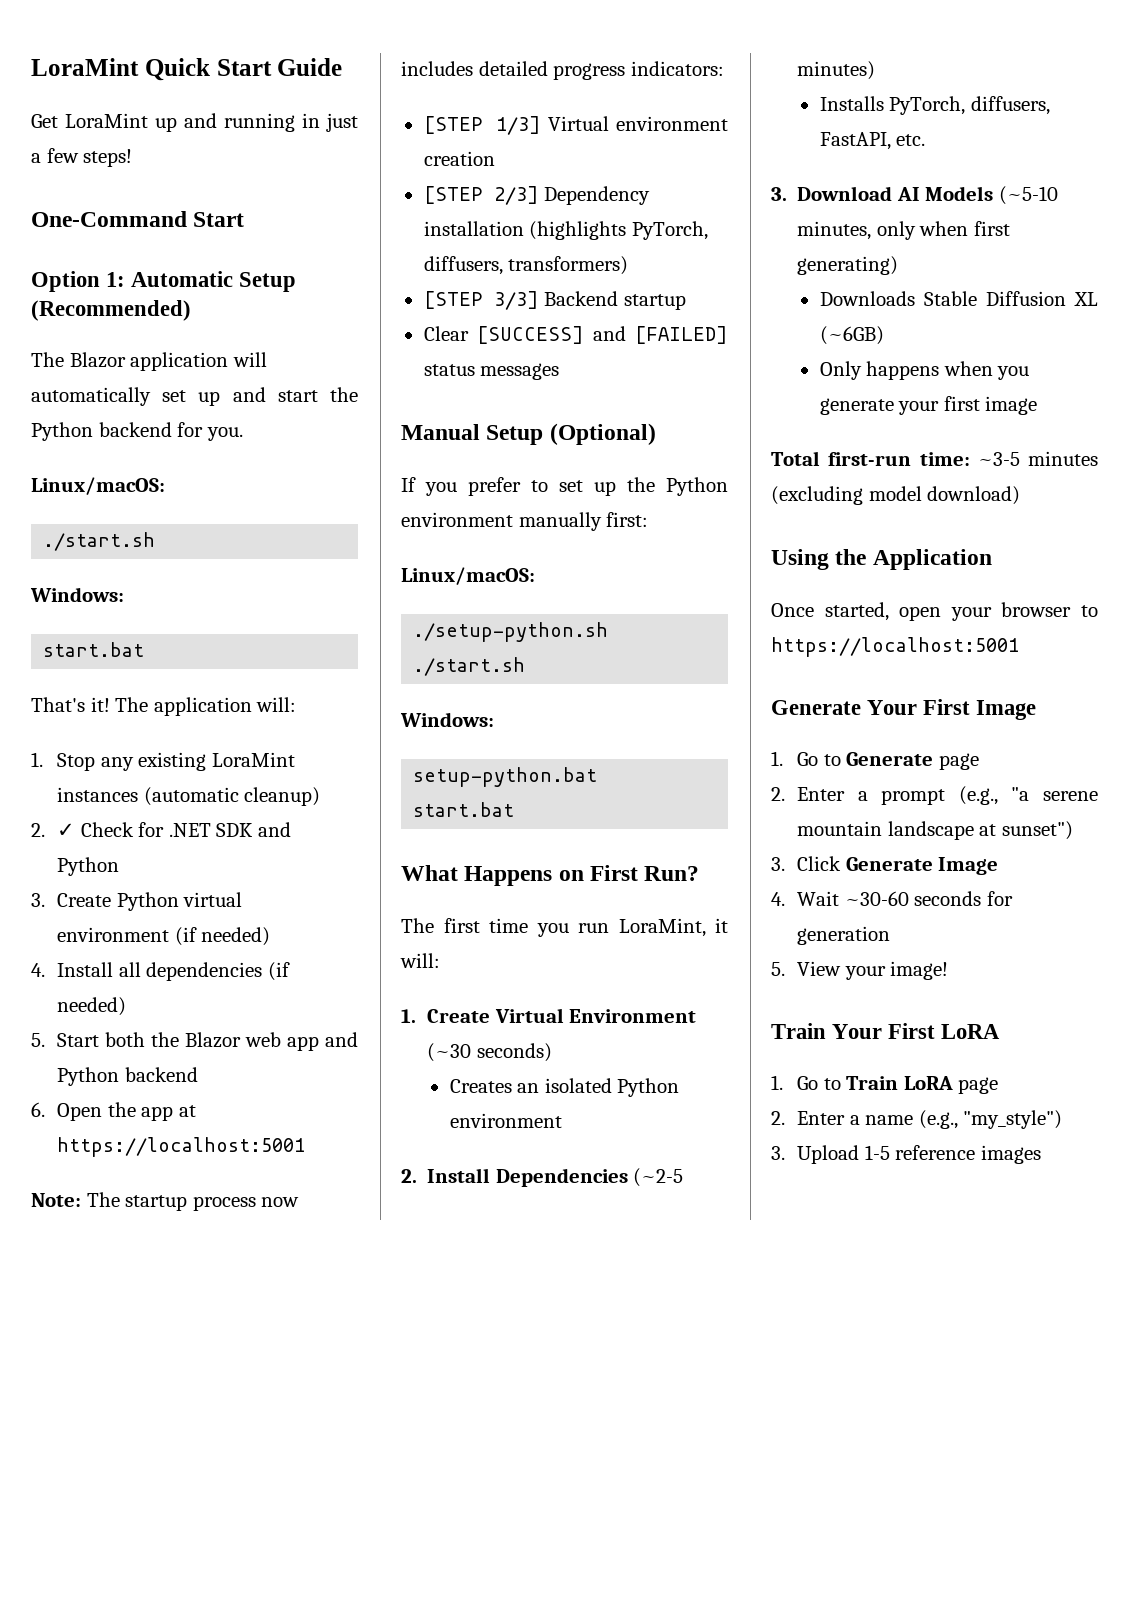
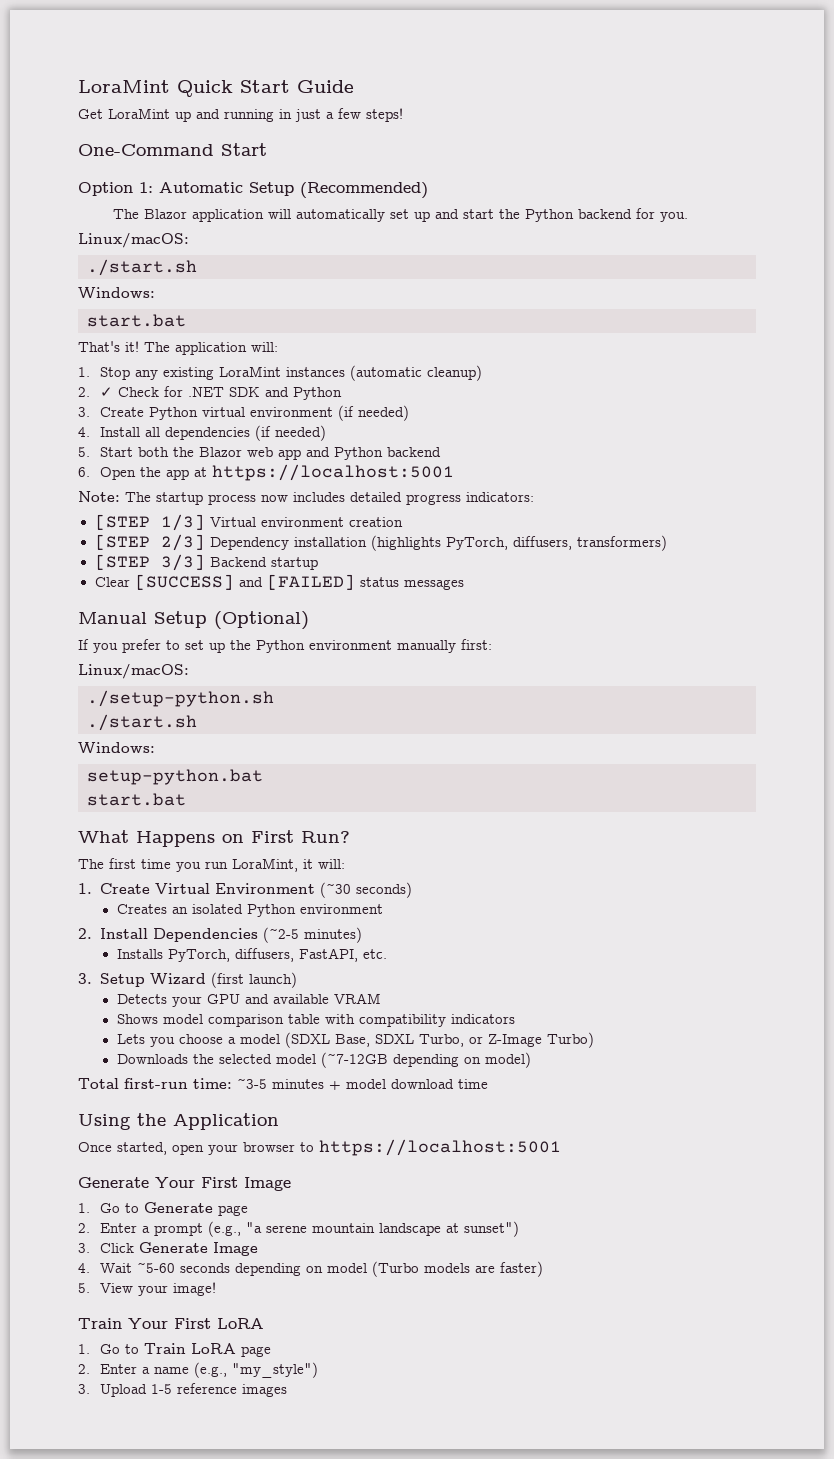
- 3. Download AI Models (~5-10 minutes, only when first generating)
- Downloads Stable Diffusion XL (~6GB)
- Only happens when you generate your first image
+ 3. Setup Wizard (first launch)
+ Detects your GPU and available VRAM
+ Shows model comparison table with compatibility indicators
+ Lets you choose a model (SDXL Base, SDXL Turbo, or Z-Image Turbo)
+ Downloads the selected model (~7-12GB depending on model)
- Total first-run time: ~3-5 minutes (excluding model download)
+ Total first-run time: ~3-5 minutes + model download time
- 4. Wait ~30-60 seconds for generation
+ 4. Wait ~5-60 seconds depending on model (Turbo models are faster)

